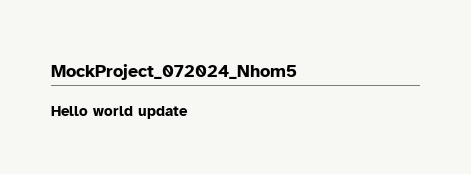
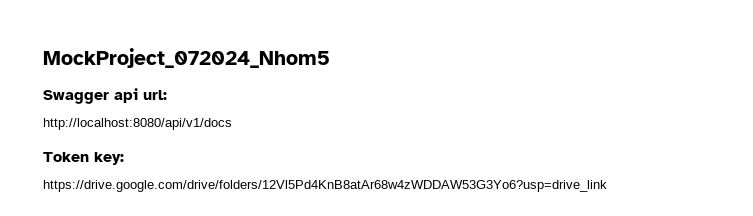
- Hello world update
+ Swagger api url:
+ http://localhost:8080/api/v1/docs
+ Token key:
+ https://drive.google.com/drive/folders/12Vl5Pd4KnB8atAr68w4zWDDAW53G3Yo6?usp=drive_link

